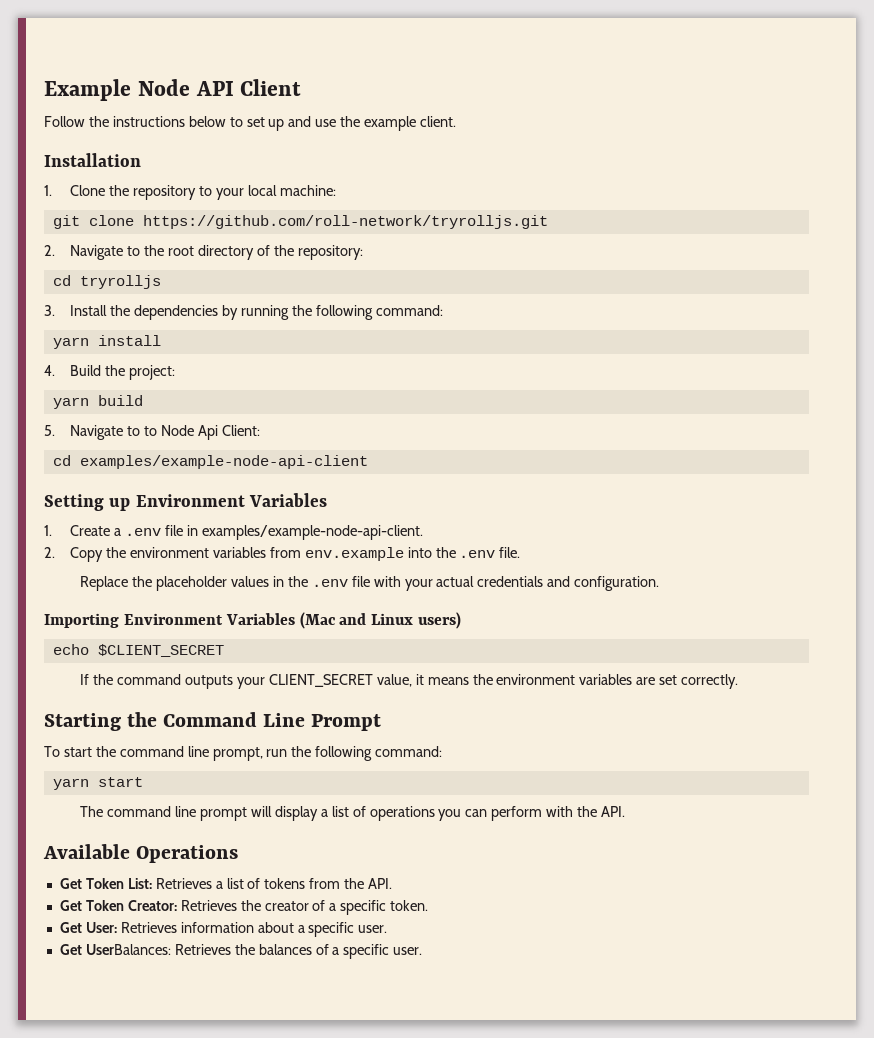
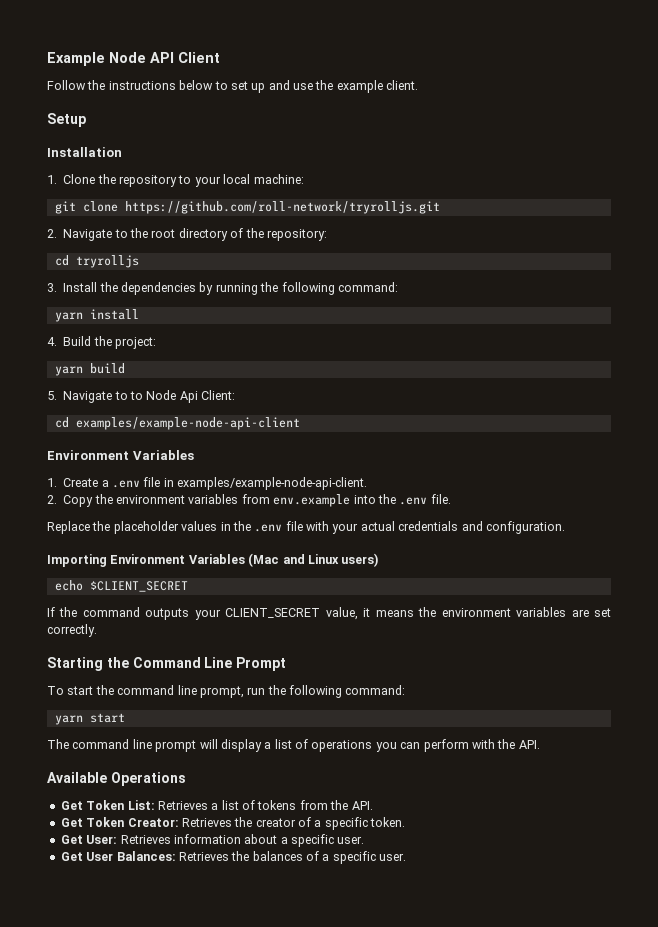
+ Setup
  cd examples/example-node-api-client
- Setting up Environment Variables
+ Environment Variables
- Get UserBalances: Retrieves the balances of a specific user.
+ Get User Balances: Retrieves the balances of a specific user.

